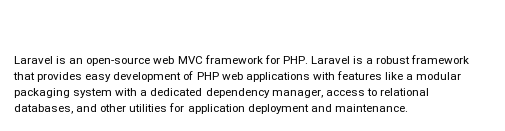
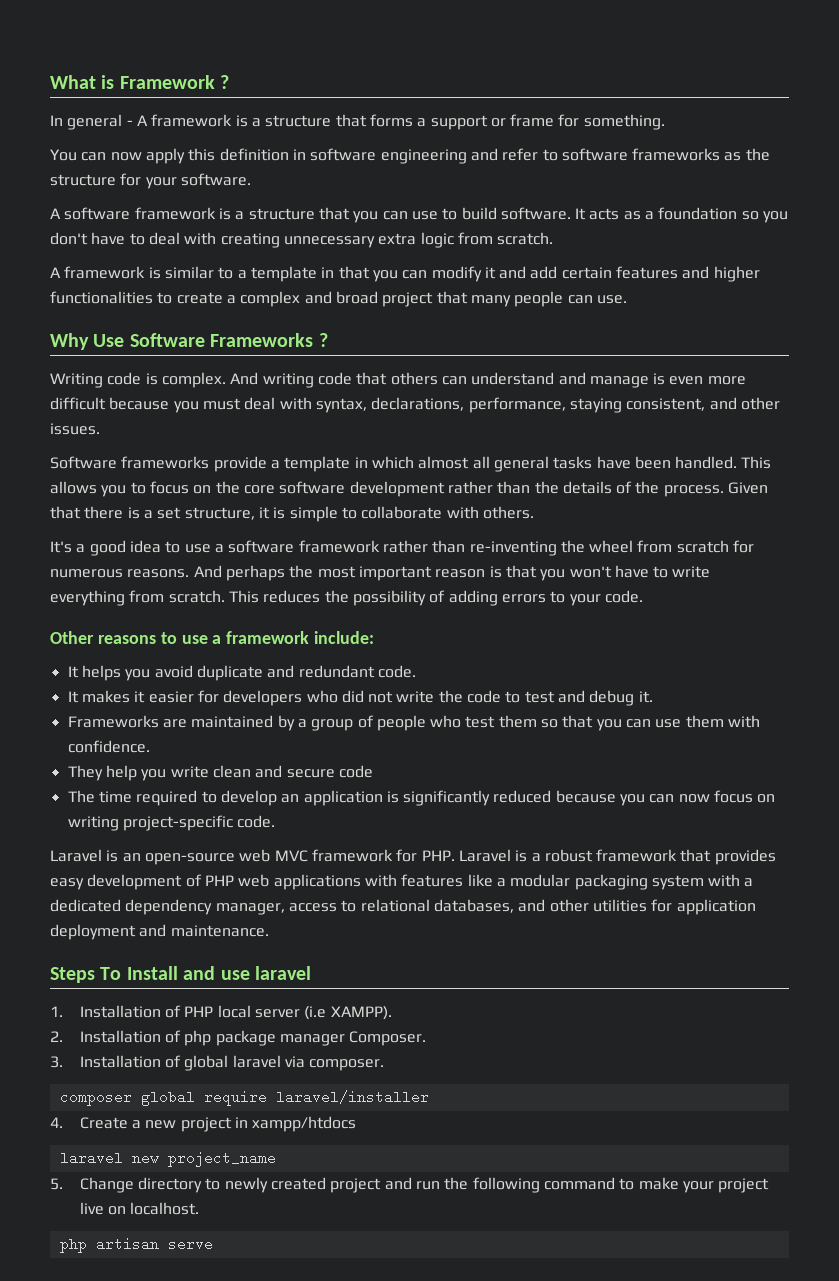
+ What is Framework ?
+ In general - A framework is a structure that forms a support or frame for something.
+ You can now apply this definition in software engineering and refer to software frameworks as the structure for your software.
+ A software framework is a structure that you can use to build software. It acts as a foundation so you don't have to deal with creating unnecessary extra logic from scratch.
+ A framework is similar to a template in that you can modify it and add certain features and higher functionalities to create a complex and broad project that many people can use.
+ Why Use Software Frameworks ?
+ Writing code is complex. And writing code that others can understand and manage is even more difficult because you must deal with syntax, declarations, performance, staying consistent, and other issues.
+ Software frameworks provide a template in which almost all general tasks have been handled. This allows you to focus on the core software development rather than the details of the process. Given that there is a set structure, it is simple to collaborate with others.
+ It's a good idea to use a software framework rather than re-inventing the wheel from scratch for numerous reasons. And perhaps the most important reason is that you won't have to write everything from scratch. This reduces the possibility of adding errors to your code.
+ Other reasons to use a framework include:
+ It helps you avoid duplicate and redundant code.
+ It makes it easier for developers who did not write the code to test and debug it.
+ Frameworks are maintained by a group of people who test them so that you can use them with confidence.
+ They help you write clean and secure code
+ The time required to develop an application is significantly reduced because you can now focus on writing project-specific code.
+ Steps To Install and use laravel
+ 1. Installation of PHP local server (i.e XAMPP).
+ 2. Installation of php package manager Composer.
+ 3. Installation of global laravel via composer.
+ composer global require laravel/installer
+ 4. Create a new project in xampp/htdocs
+ laravel new project_name
+ 5. Change directory to newly created project and run the following command to make your project live on localhost.
+ php artisan serve

